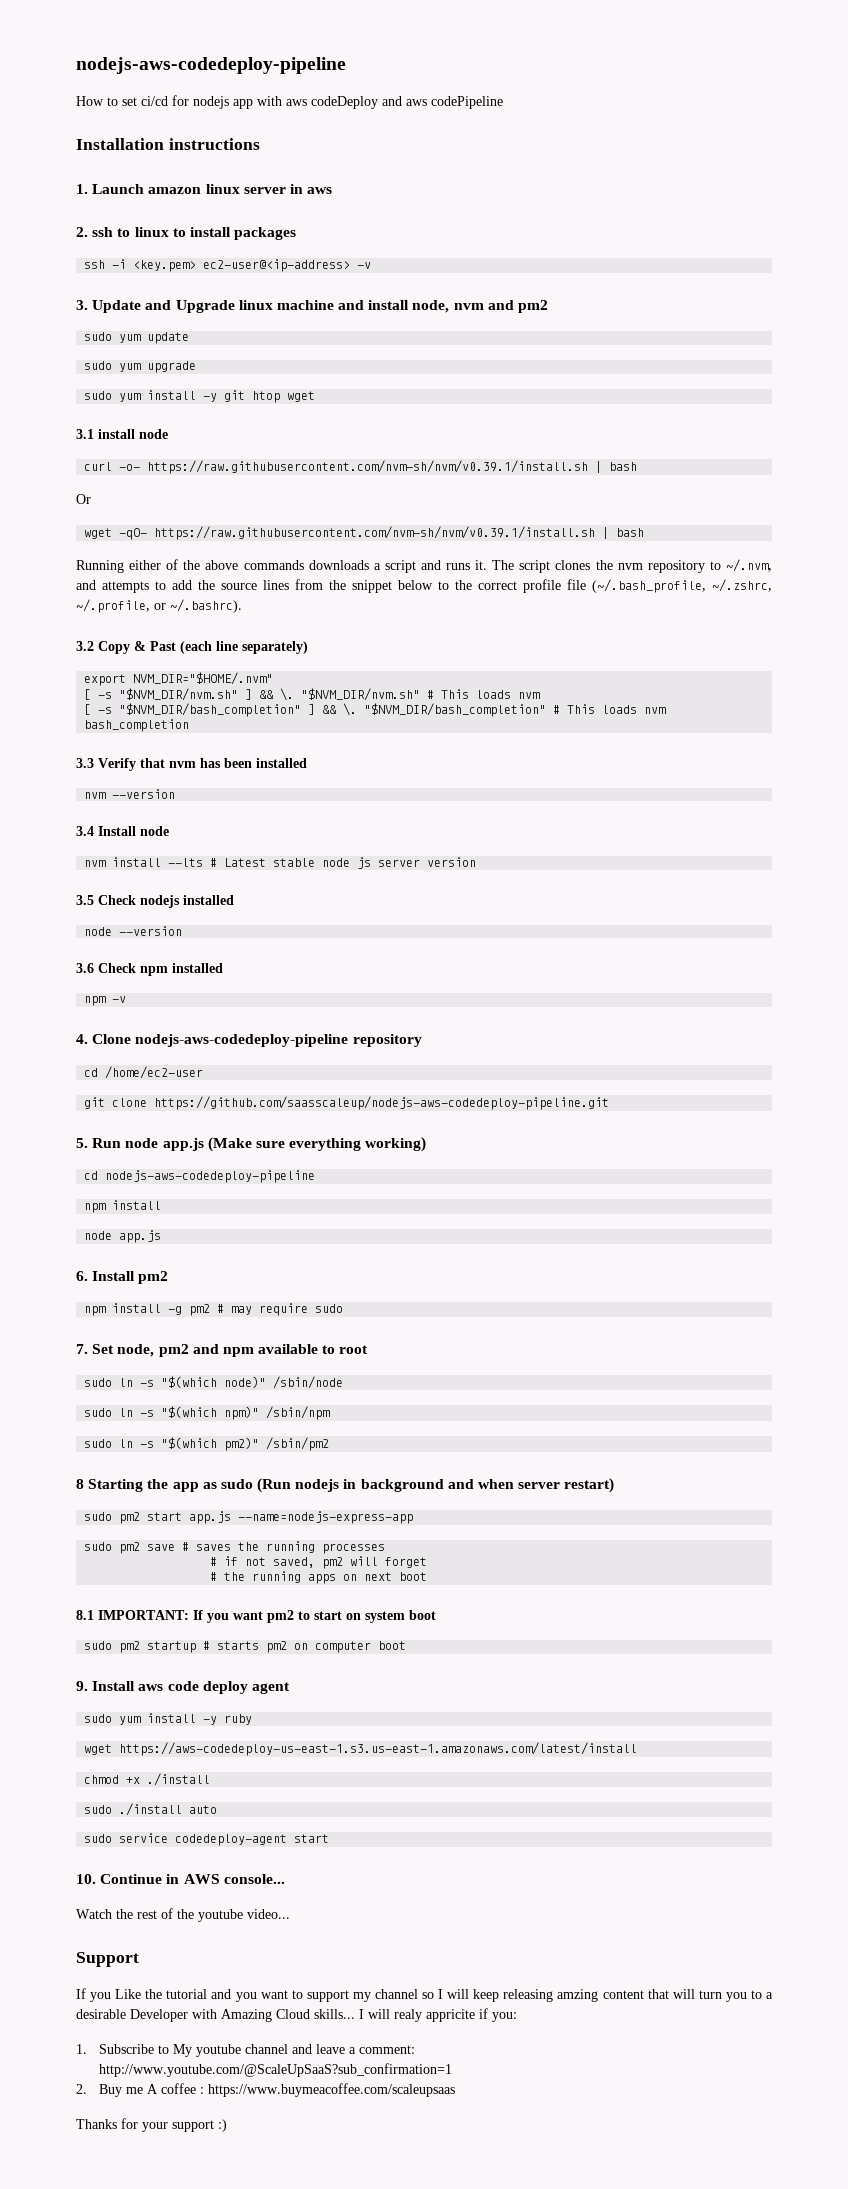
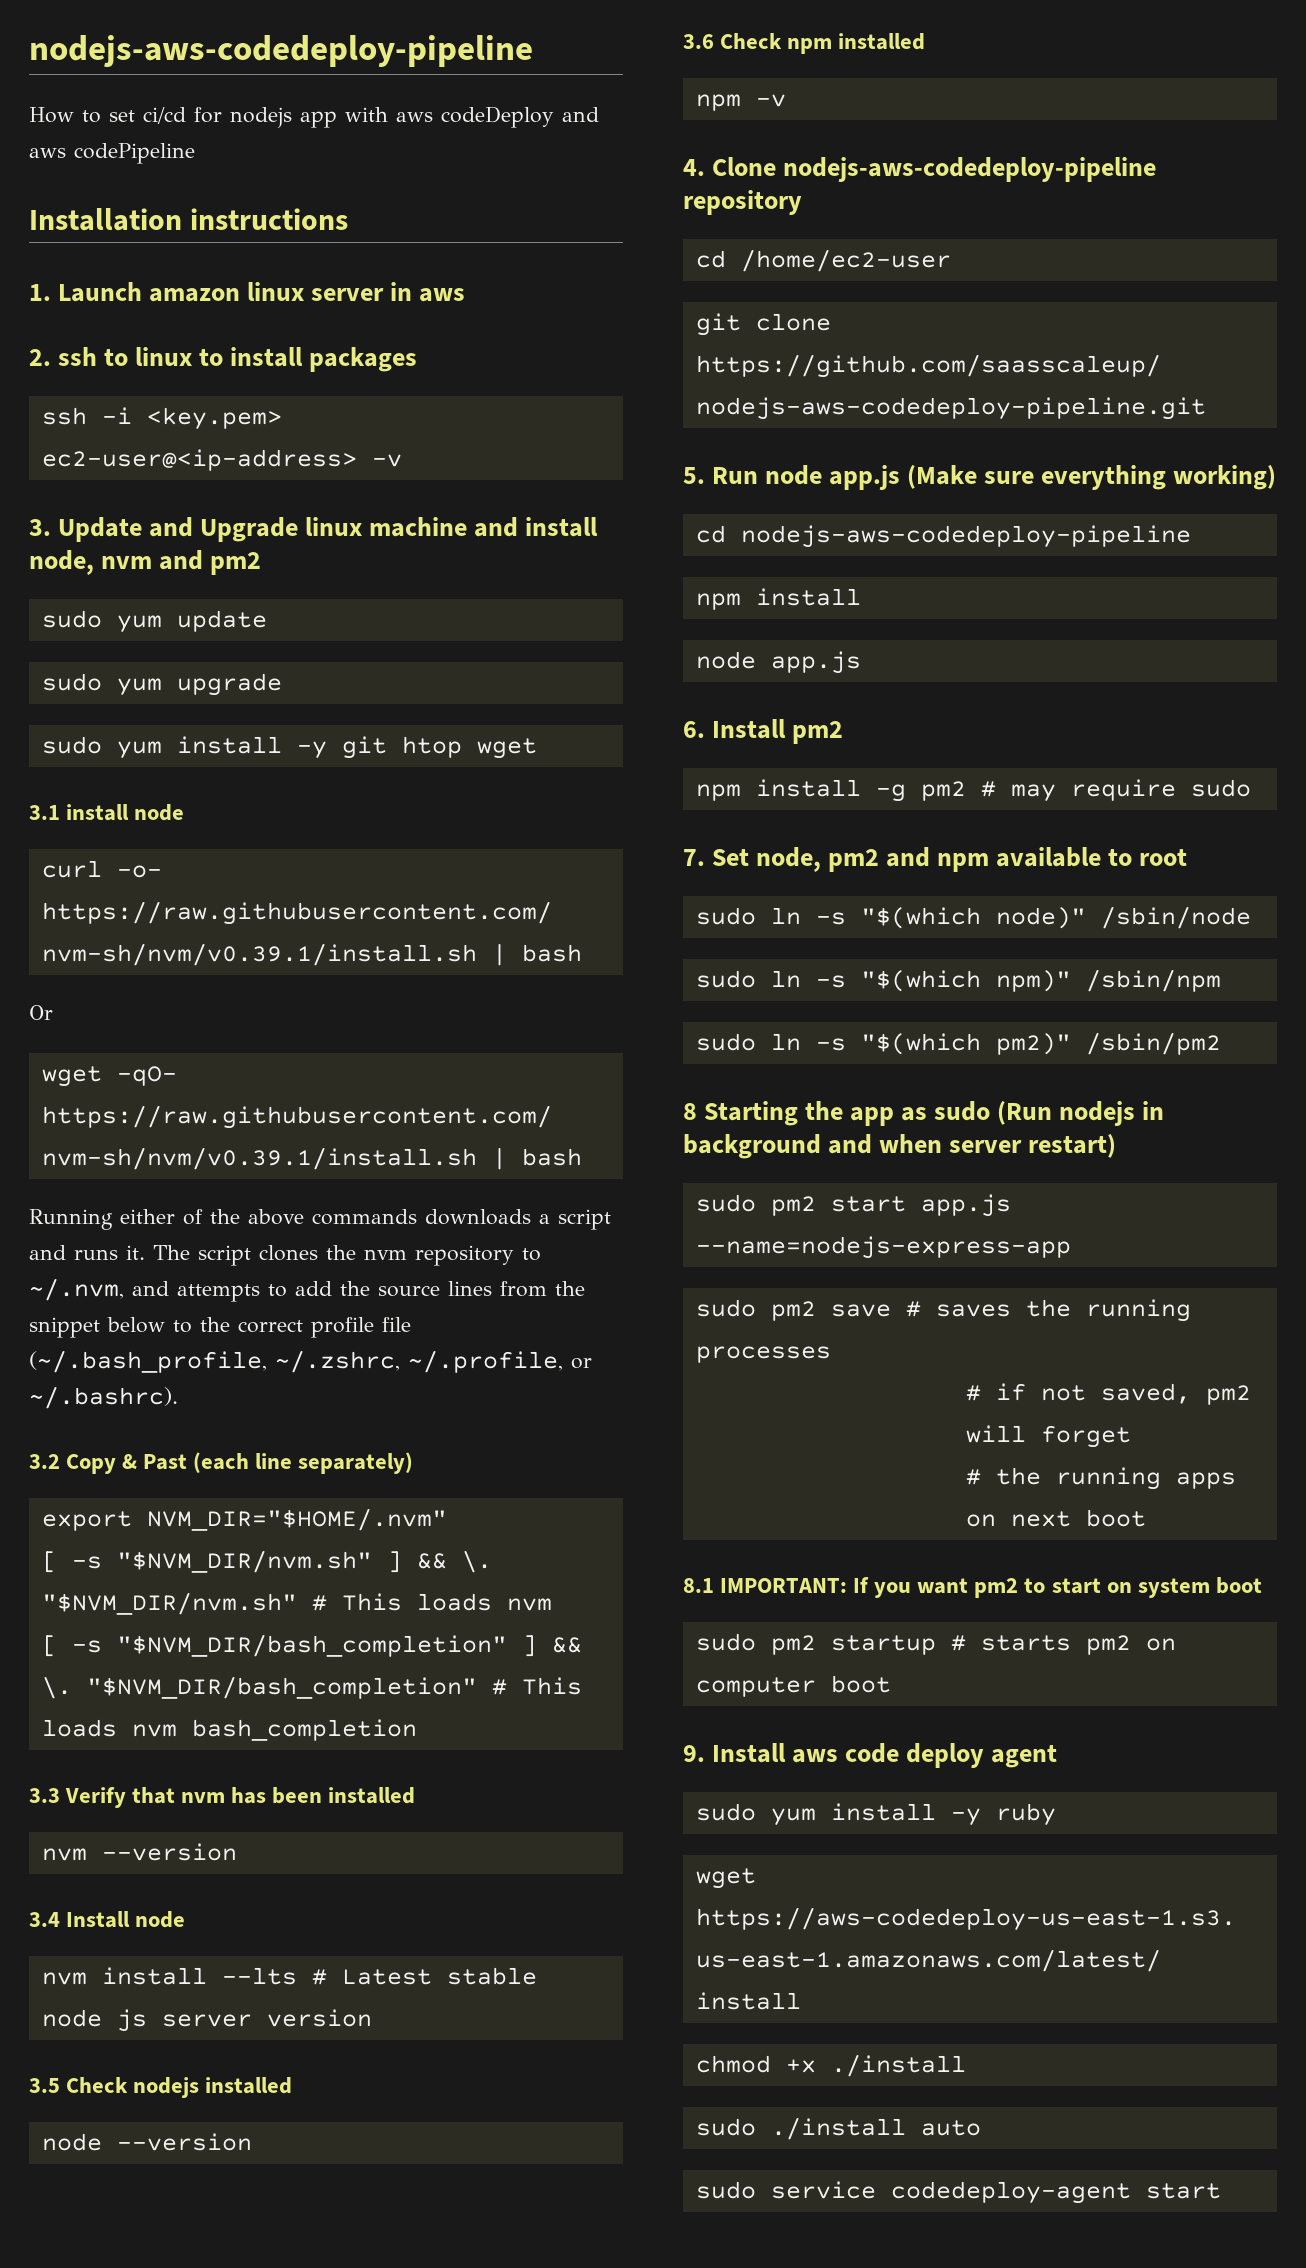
- 10. Continue in AWS console...
- Watch the rest of the youtube video...
- Support
- If you Like the tutorial and you want to support my channel so I will keep releasing amzing content that will turn you to a desirable Developer with Amazing Cloud skills... I will realy appricite if you:
- 1. Subscribe to My youtube channel and leave a comment: http://www.youtube.com/@ScaleUpSaaS?sub_confirmation=1
- 2. Buy me A coffee : https://www.buymeacoffee.com/scaleupsaas
- Thanks for your support :)

